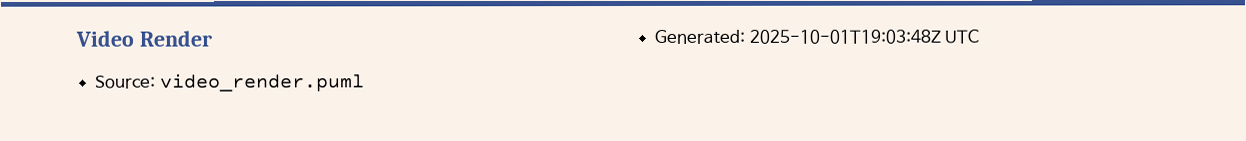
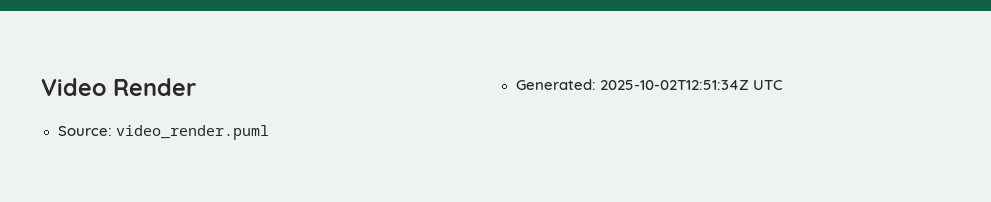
- Generated: 2025-10-01T19:03:48Z UTC
+ Generated: 2025-10-02T12:51:34Z UTC

